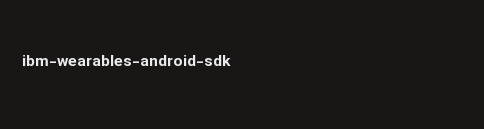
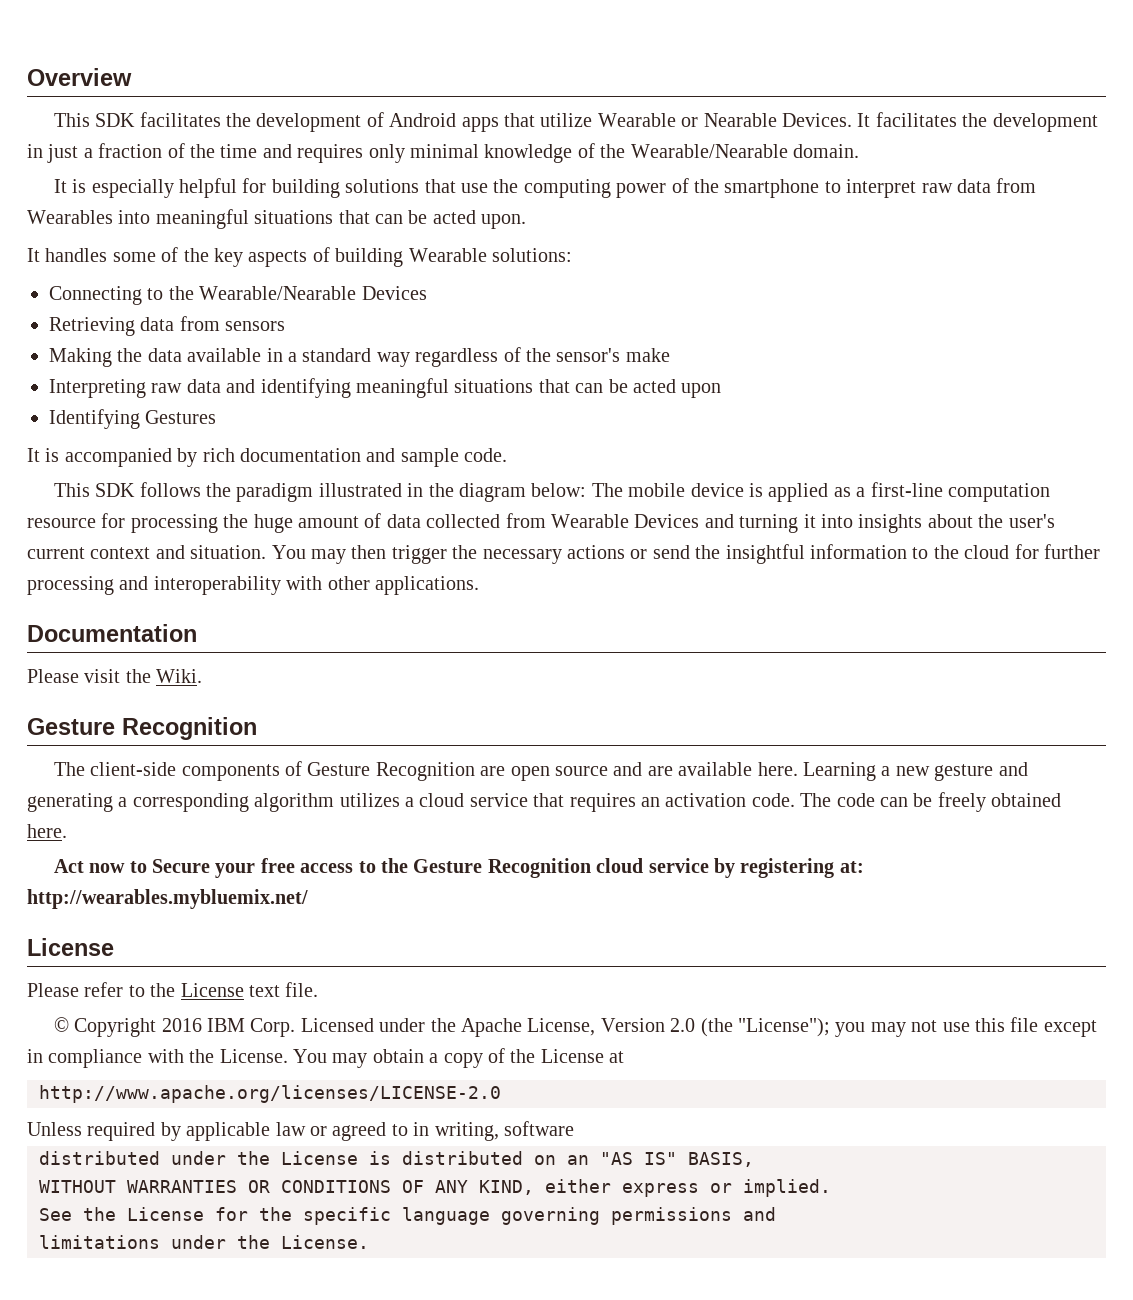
- ibm-wearables-android-sdk
+ Overview
+ This SDK facilitates the development of Android apps that utilize Wearable or Nearable Devices. It facilitates the development in just a fraction of the time and requires only minimal knowledge of the Wearable/Nearable domain.
+ It is especially helpful for building solutions that use the computing power of the smartphone to interpret raw data from Wearables into meaningful situations that can be acted upon.
+ It handles some of the key aspects of building Wearable solutions:
+ Connecting to the Wearable/Nearable Devices
+ Retrieving data from sensors
+ Making the data available in a standard way regardless of the sensor's make
+ Interpreting raw data and identifying meaningful situations that can be acted upon
+ Identifying Gestures
+ It is accompanied by rich documentation and sample code.
+ This SDK follows the paradigm illustrated in the diagram below: The mobile device is applied as a first-line computation resource for processing the huge amount of data collected from Wearable Devices and turning it into insights about the user's current context and situation. You may then trigger the necessary actions or send the insightful information to the cloud for further processing and interoperability with other applications.
+ Documentation
+ Please visit the Wiki.
+ Gesture Recognition
+ The client-side components of Gesture Recognition are open source and are available here. Learning a new gesture and generating a corresponding algorithm utilizes a cloud service that requires an activation code. The code can be freely obtained here.
+ Act now to Secure your free access to the Gesture Recognition cloud service by registering at: http://wearables.mybluemix.net/
+ License
+ Please refer to the License text file.
+ © Copyright 2016 IBM Corp. Licensed under the Apache License, Version 2.0 (the "License"); you may not use this file except in compliance with the License. You may obtain a copy of the License at
+ http://www.apache.org/licenses/LICENSE-2.0
+ Unless required by applicable law or agreed to in writing, software
+ distributed under the License is distributed on an "AS IS" BASIS,
+ WITHOUT WARRANTIES OR CONDITIONS OF ANY KIND, either express or implied.
+ See the License for the specific language governing permissions and
+ limitations under the License.

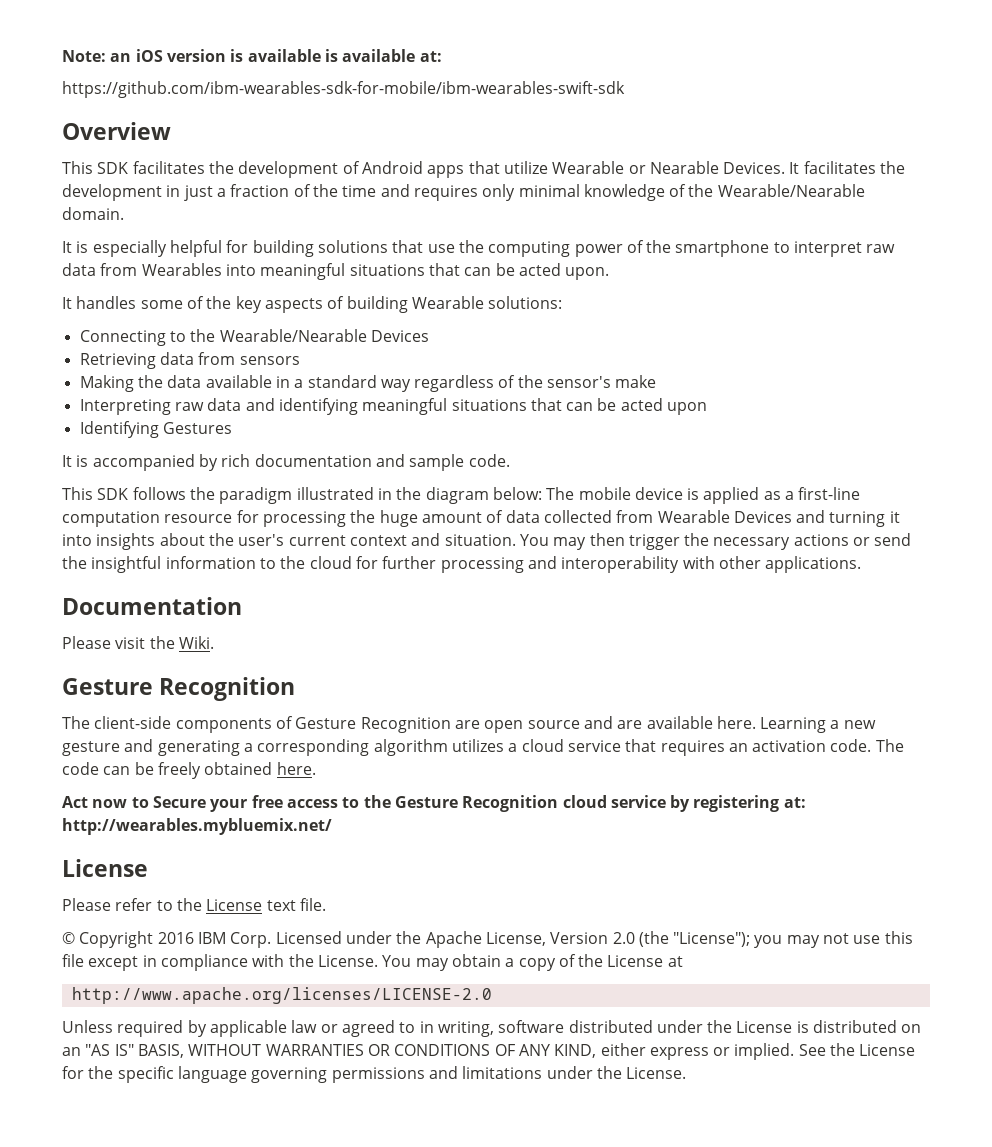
+ Note: an iOS version is available is available at:
+ https://github.com/ibm-wearables-sdk-for-mobile/ibm-wearables-swift-sdk
- Unless required by applicable law or agreed to in writing, software
- distributed under the License is distributed on an "AS IS" BASIS,
- WITHOUT WARRANTIES OR CONDITIONS OF ANY KIND, either express or implied.
- See the License for the specific language governing permissions and
- limitations under the License.
+ Unless required by applicable law or agreed to in writing, software distributed under the License is distributed on an "AS IS" BASIS, WITHOUT WARRANTIES OR CONDITIONS OF ANY KIND, either express or implied. See the License for the specific language governing permissions and limitations under the License.

